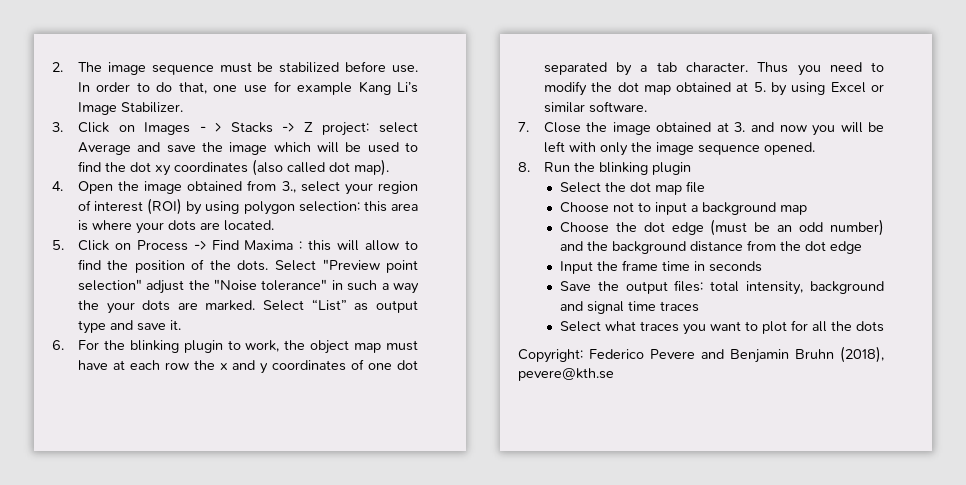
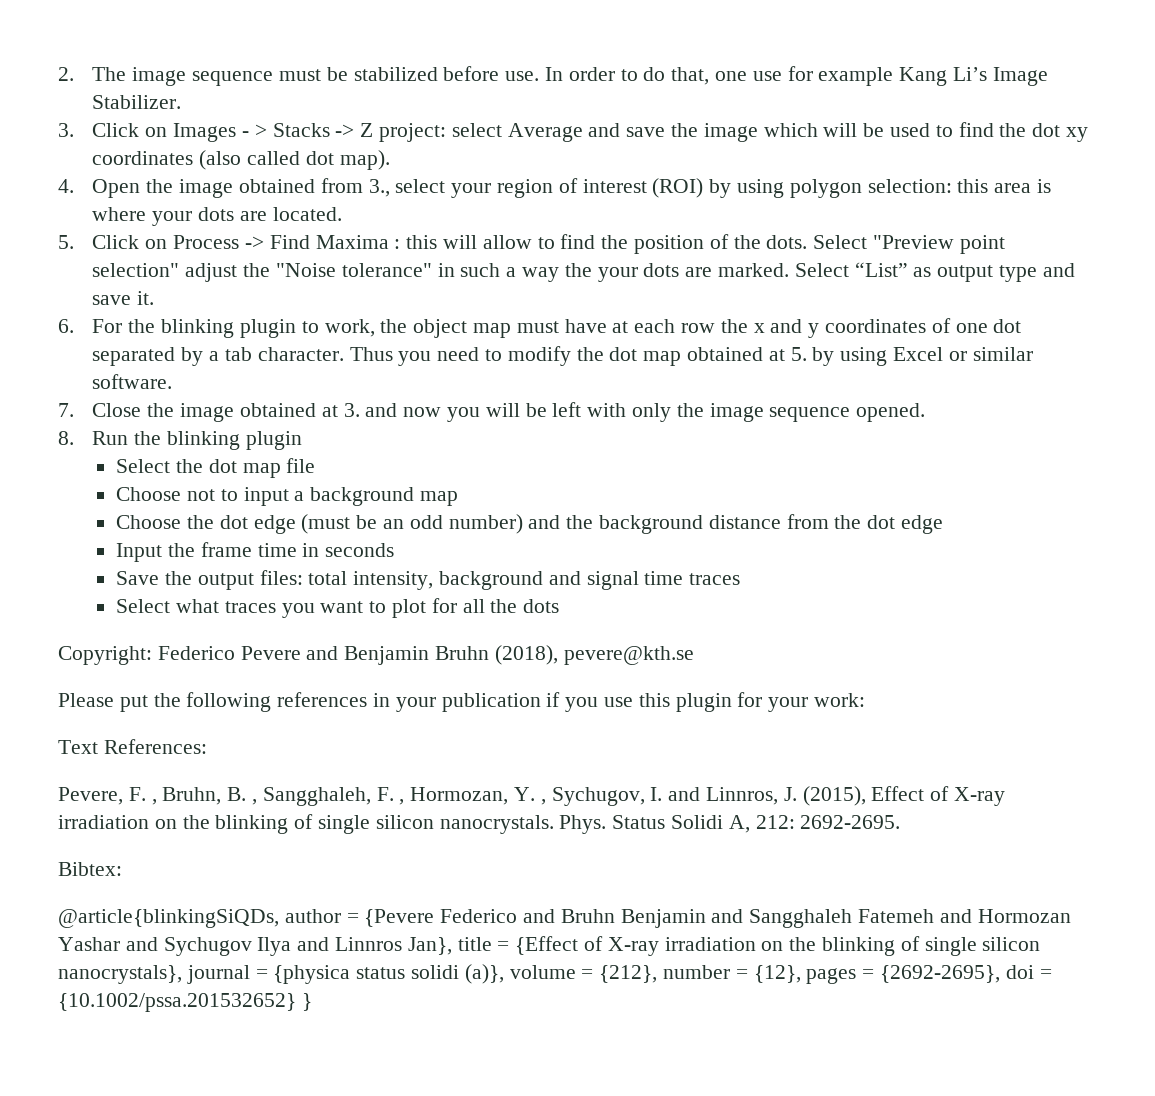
+ Please put the following references in your publication if you use this plugin for your work:
+ Text References:
+ Pevere, F. , Bruhn, B. , Sangghaleh, F. , Hormozan, Y. , Sychugov, I. and Linnros, J. (2015), Effect of X‐ray irradiation on the blinking of single silicon nanocrystals. Phys. Status Solidi A, 212: 2692-2695.
+ Bibtex:
+ @article{blinkingSiQDs, author = {Pevere Federico and Bruhn Benjamin and Sangghaleh Fatemeh and Hormozan Yashar and Sychugov Ilya and Linnros Jan}, title = {Effect of X‐ray irradiation on the blinking of single silicon nanocrystals}, journal = {physica status solidi (a)}, volume = {212}, number = {12}, pages = {2692-2695}, doi = {10.1002/pssa.201532652} }

